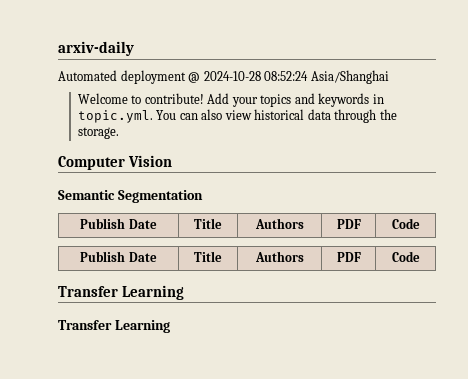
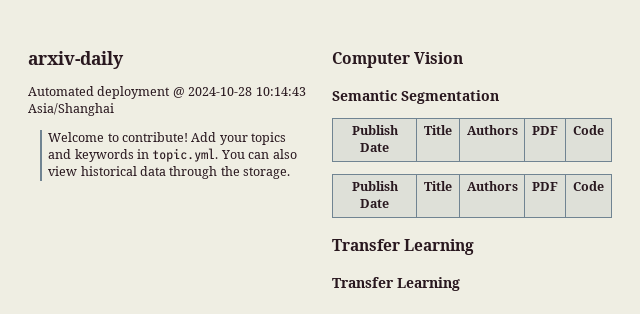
- Automated deployment @ 2024-10-28 08:52:24 Asia/Shanghai
+ Automated deployment @ 2024-10-28 10:14:43 Asia/Shanghai

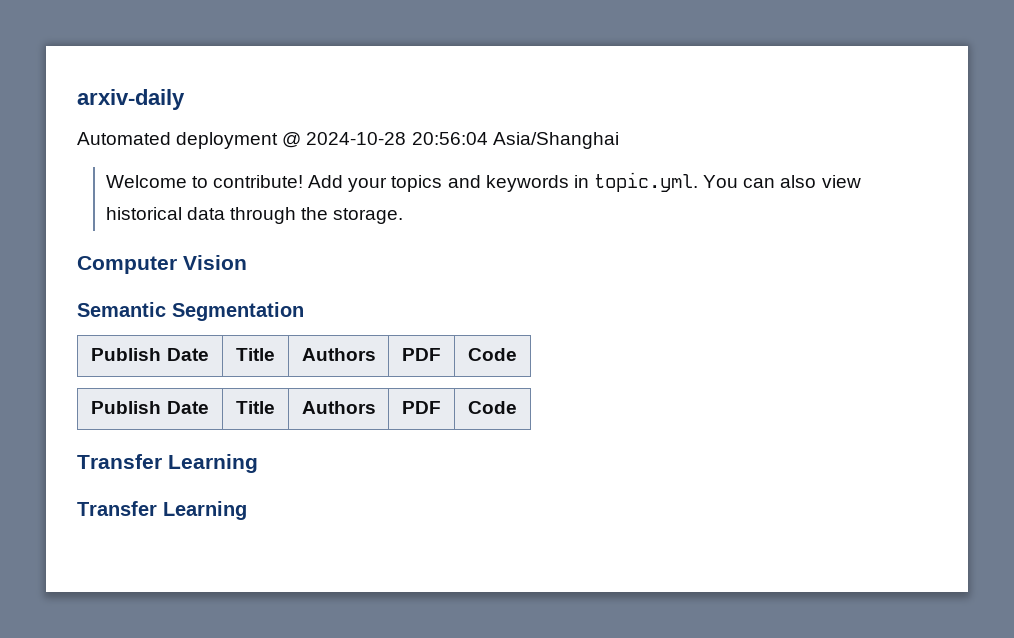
- Automated deployment @ 2024-10-28 10:14:43 Asia/Shanghai
+ Automated deployment @ 2024-10-28 20:56:04 Asia/Shanghai

